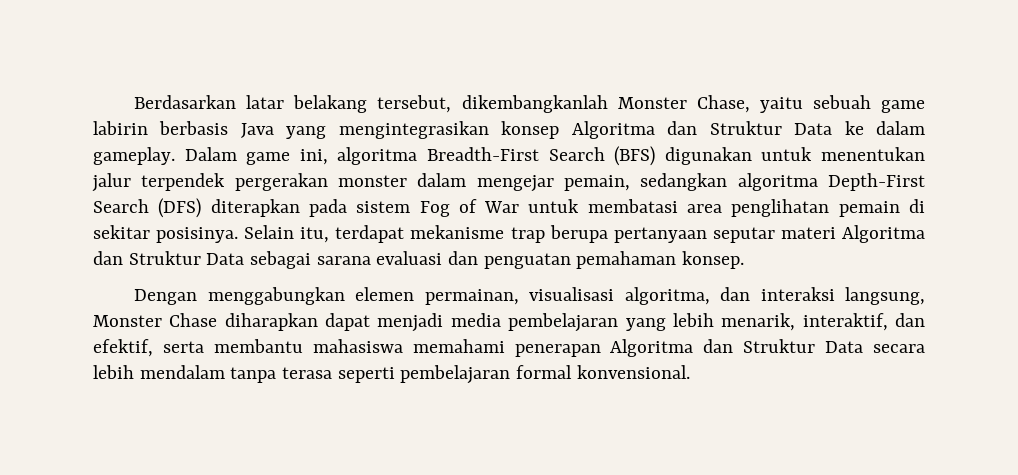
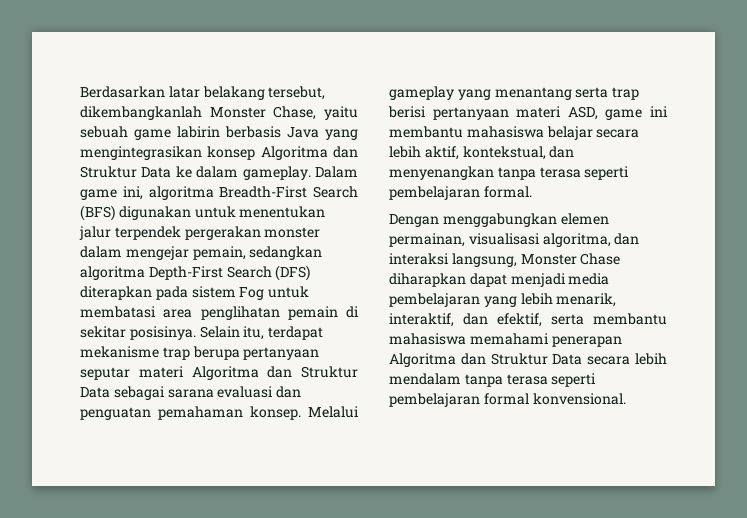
- Dalam game ini, algoritma Breadth-First Search (BFS) digunakan untuk menentukan jalur terpendek pergerakan monster dalam mengejar pemain, sedangkan algoritma Depth-First Search (DFS) diterapkan pada sistem Fog of War untuk membatasi area penglihatan pemain di sekitar posisinya.
+ Dalam game ini, algoritma Breadth-First Search (BFS) digunakan untuk menentukan jalur terpendek pergerakan monster dalam mengejar pemain, sedangkan algoritma Depth-First Search (DFS) diterapkan pada sistem Fog untuk membatasi area penglihatan pemain di sekitar posisinya.
+ Melalui gameplay yang menantang serta trap berisi pertanyaan materi ASD, game ini membantu mahasiswa belajar secara lebih aktif, kontekstual, dan menyenangkan tanpa terasa seperti pembelajaran formal.

